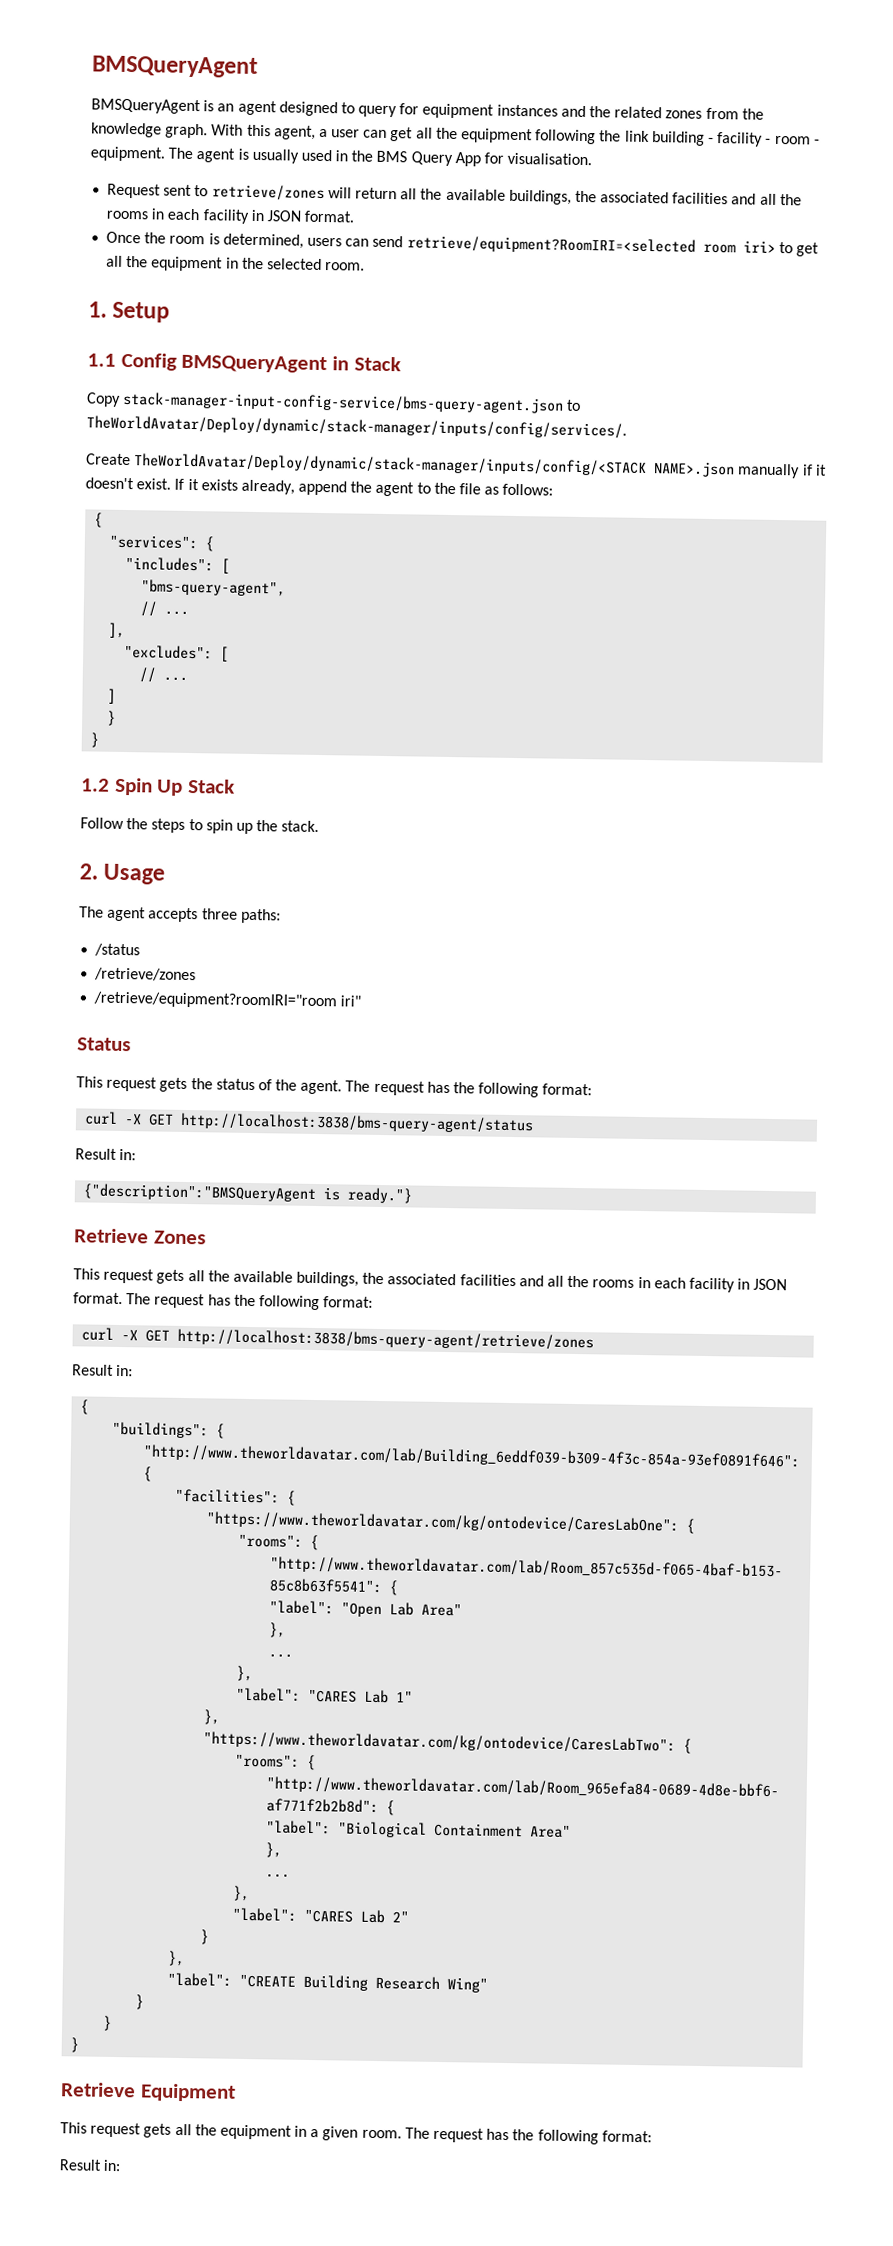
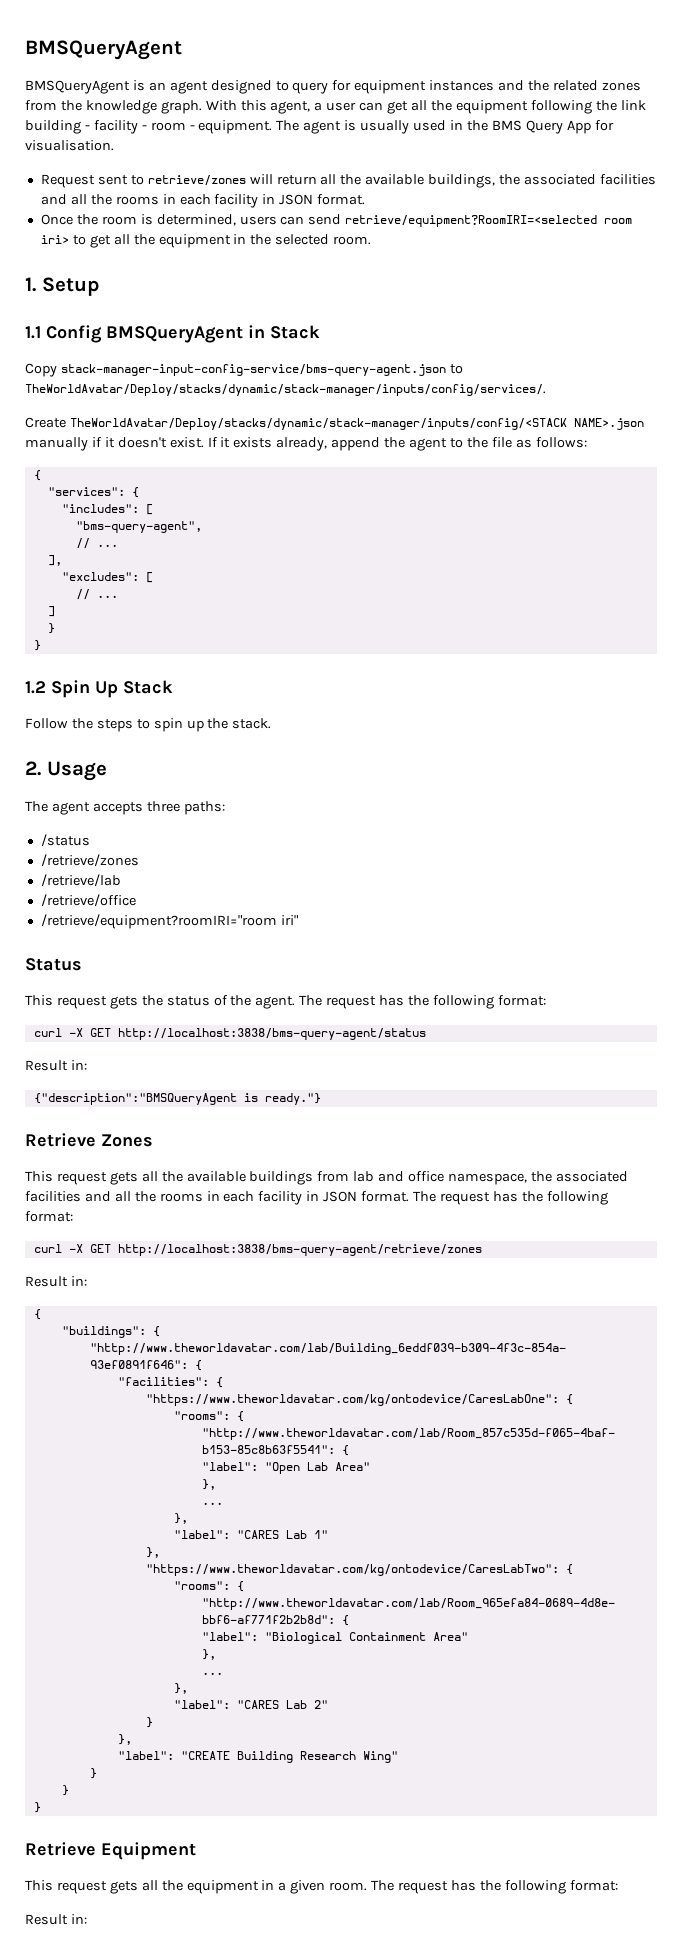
- Copy stack-manager-input-config-service/bms-query-agent.json to TheWorldAvatar/Deploy/dynamic/stack-manager/inputs/config/services/.
+ Copy stack-manager-input-config-service/bms-query-agent.json to TheWorldAvatar/Deploy/stacks/dynamic/stack-manager/inputs/config/services/.
- Create TheWorldAvatar/Deploy/dynamic/stack-manager/inputs/config/<STACK NAME>.json manually if it doesn't exist.
+ Create TheWorldAvatar/Deploy/stacks/dynamic/stack-manager/inputs/config/<STACK NAME>.json manually if it doesn't exist.
+ /retrieve/lab
+ /retrieve/office
- This request gets all the available buildings, the associated facilities and all the rooms in each facility in JSON format.
+ This request gets all the available buildings from lab and office namespace, the associated facilities and all the rooms in each facility in JSON format.

